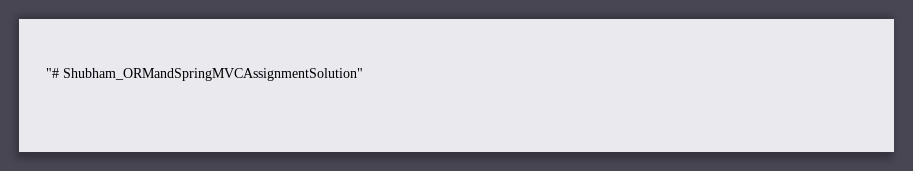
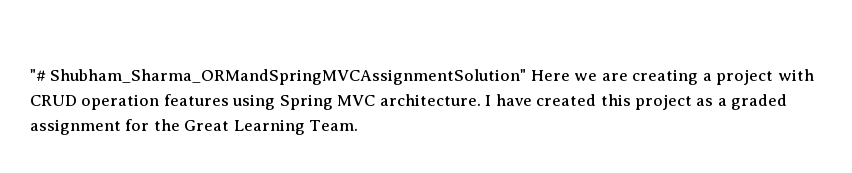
- "# Shubham_ORMandSpringMVCAssignmentSolution"
+ "# Shubham_Sharma_ORMandSpringMVCAssignmentSolution" Here we are creating a project with CRUD operation features using Spring MVC architecture. I have created this project as a graded assignment for the Great Learning Team.

